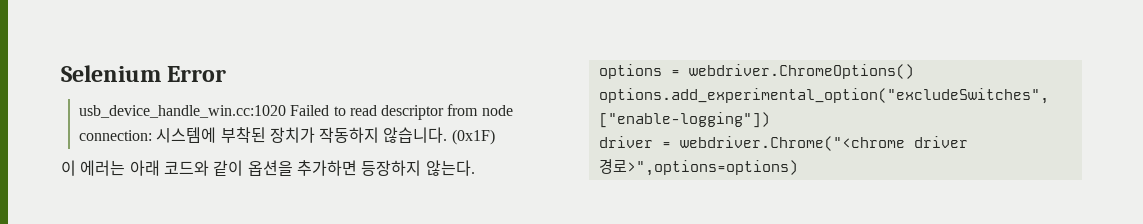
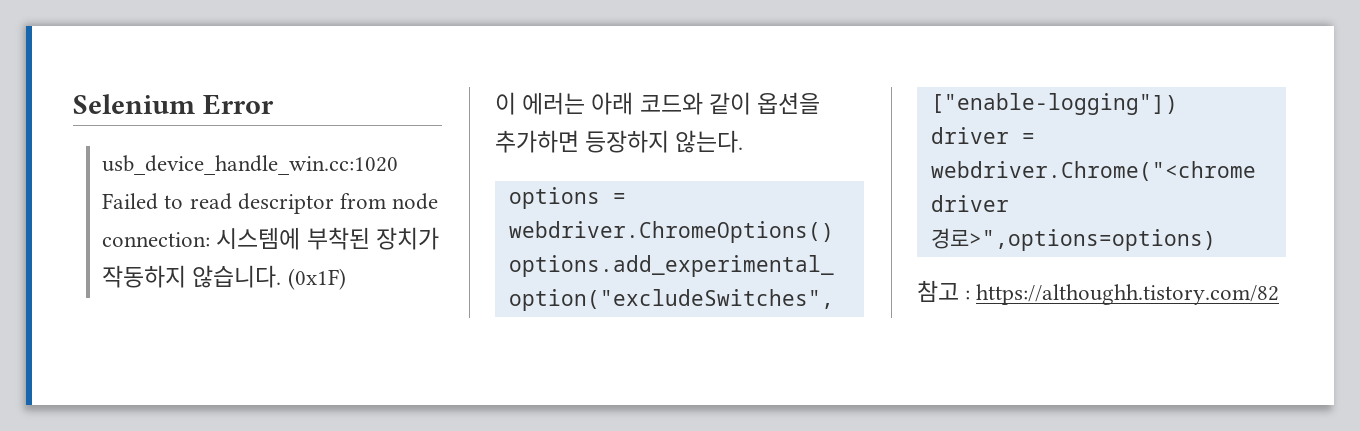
+ 참고 : https://althoughh.tistory.com/82

